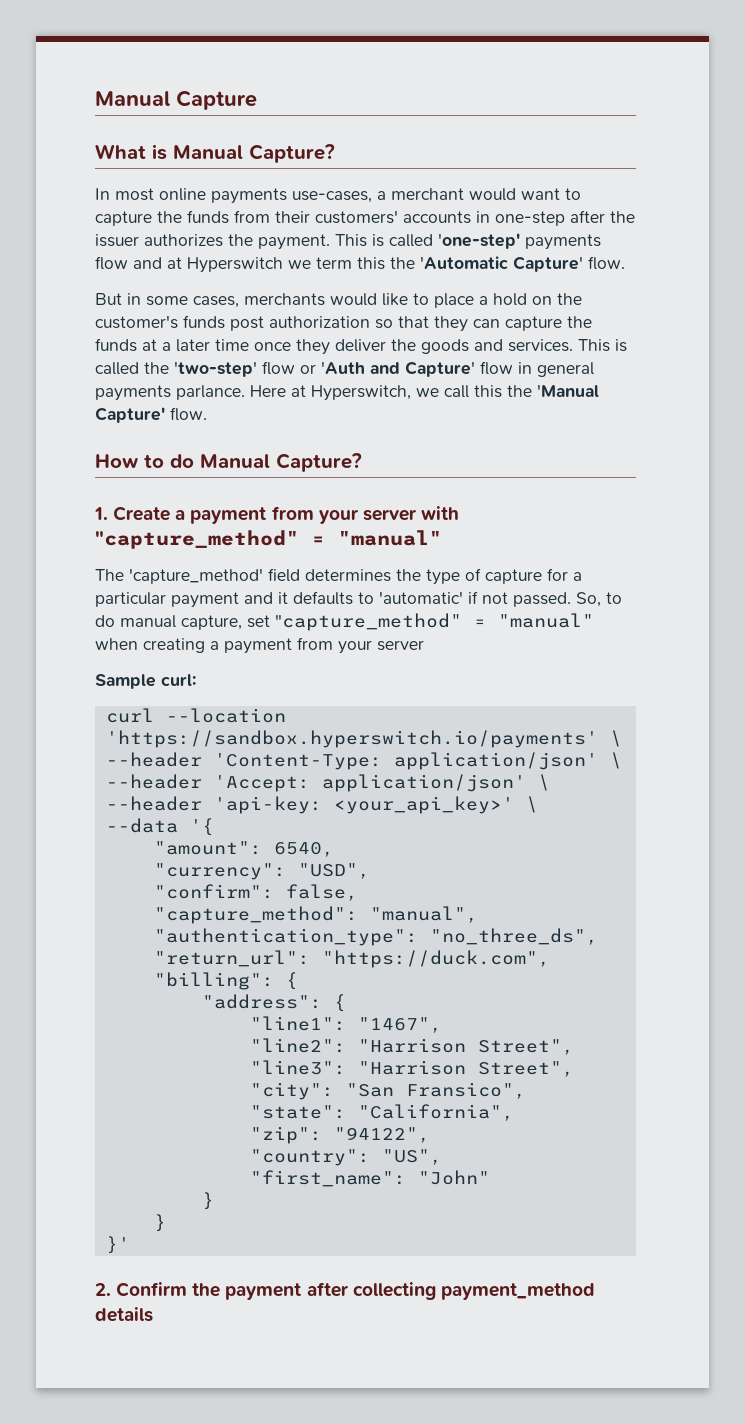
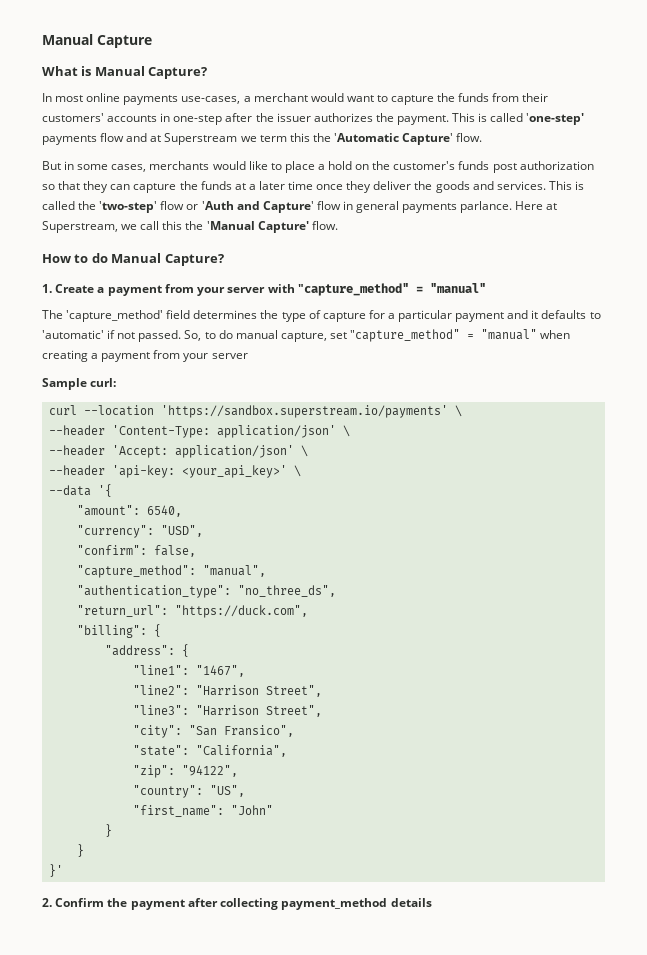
- This is called 'one-step' payments flow and at Hyperswitch we term this the 'Automatic Capture' flow.
+ This is called 'one-step' payments flow and at Superstream we term this the 'Automatic Capture' flow.
- Here at Hyperswitch, we call this the 'Manual Capture' flow.
+ Here at Superstream, we call this the 'Manual Capture' flow.
- curl --location 'https://sandbox.hyperswitch.io/payments' \
+ curl --location 'https://sandbox.superstream.io/payments' \

